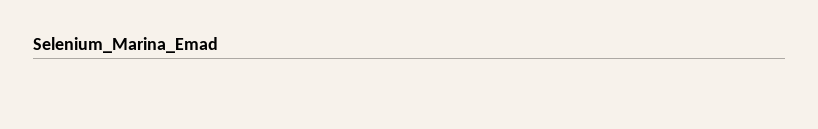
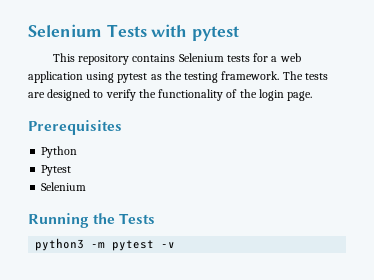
- Selenium_Marina_Emad
+ Selenium Tests with pytest
+ This repository contains Selenium tests for a web application using pytest as the testing framework. The tests are designed to verify the functionality of the login page.
+ Prerequisites
+ Python
+ Pytest
+ Selenium
+ Running the Tests
+ python3 -m pytest -v

